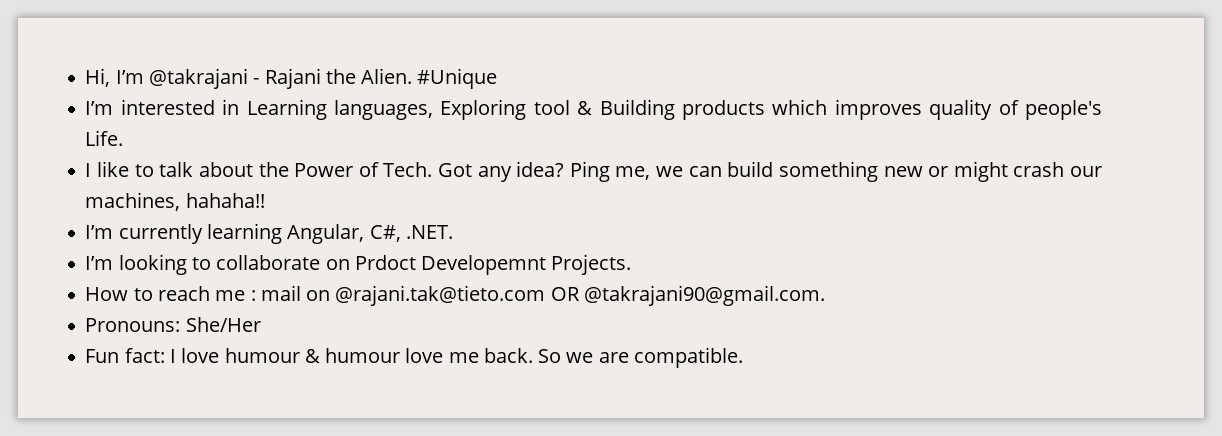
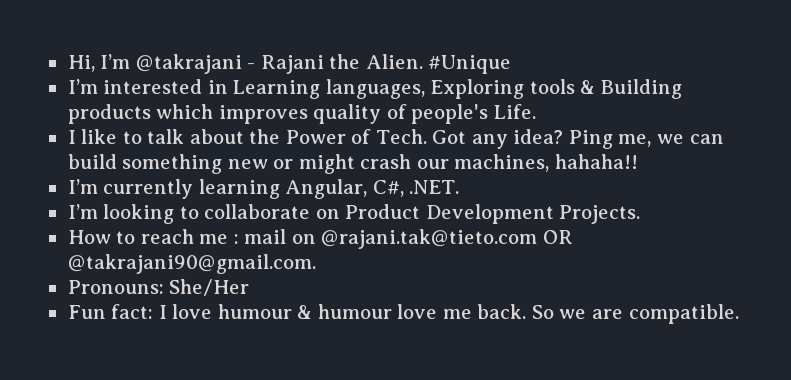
- I’m interested in Learning languages, Exploring tool & Building products which improves quality of people's Life.
+ I’m interested in Learning languages, Exploring tools & Building products which improves quality of people's Life.
- I’m looking to collaborate on Prdoct Developemnt Projects.
+ I’m looking to collaborate on Product Development Projects.

